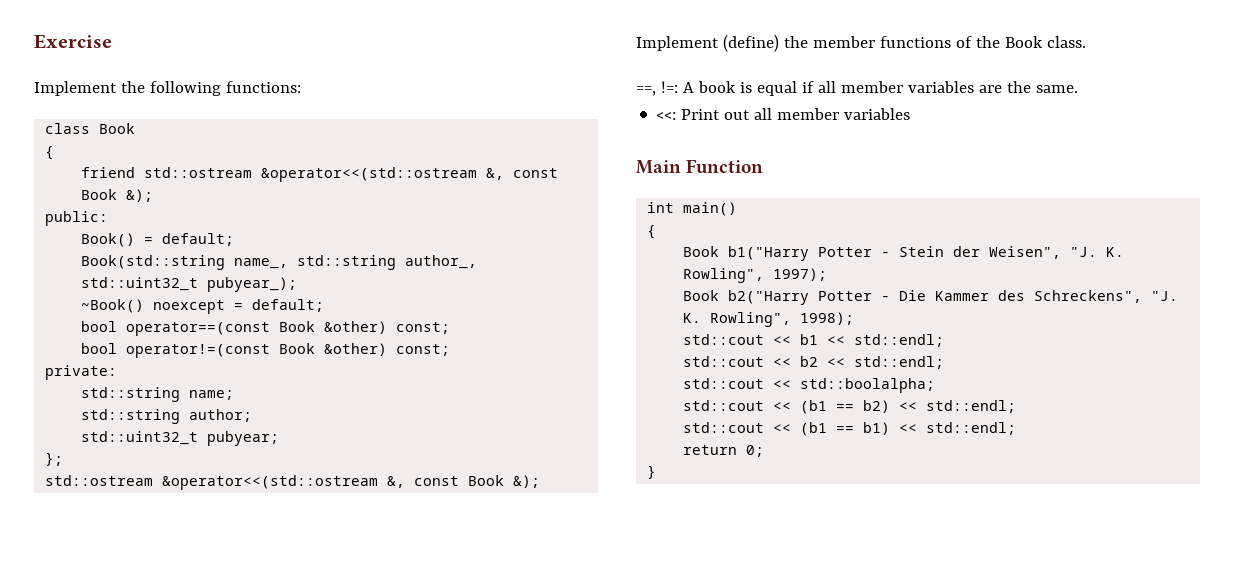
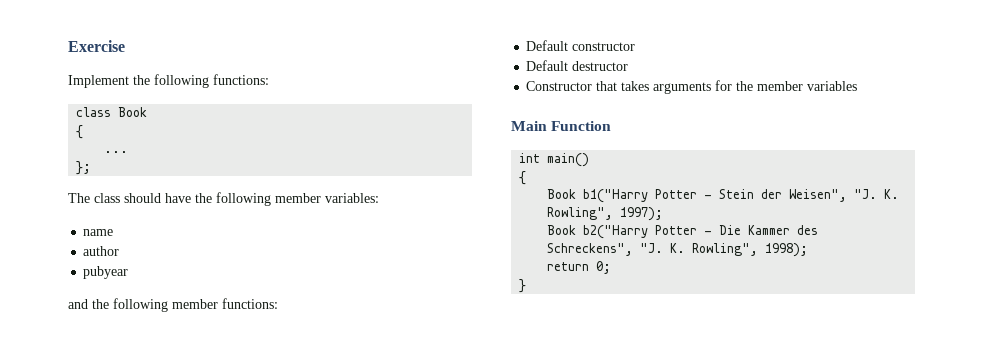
- friend std::ostream &operator<<(std::ostream &, const Book &);
- public:
- Book() = default;
- Book(std::string name_, std::string author_, std::uint32_t pubyear_);
- ~Book() noexcept = default;
- bool operator==(const Book &other) const;
- bool operator!=(const Book &other) const;
- private:
- std::string name;
- std::string author;
- std::uint32_t pubyear;
+ ...
  };
- std::ostream &operator<<(std::ostream &, const Book &);
- Implement (define) the member functions of the Book class.
- ==, !=: A book is equal if all member variables are the same.
- <<: Print out all member variables
+ The class should have the following member variables:
+ name
+ author
+ pubyear
+ and the following member functions:
+ Default constructor
+ Default destructor
+ Constructor that takes arguments for the member variables
- std::cout << b1 << std::endl;
- std::cout << b2 << std::endl;
- std::cout << std::boolalpha;
- std::cout << (b1 == b2) << std::endl;
- std::cout << (b1 == b1) << std::endl;

